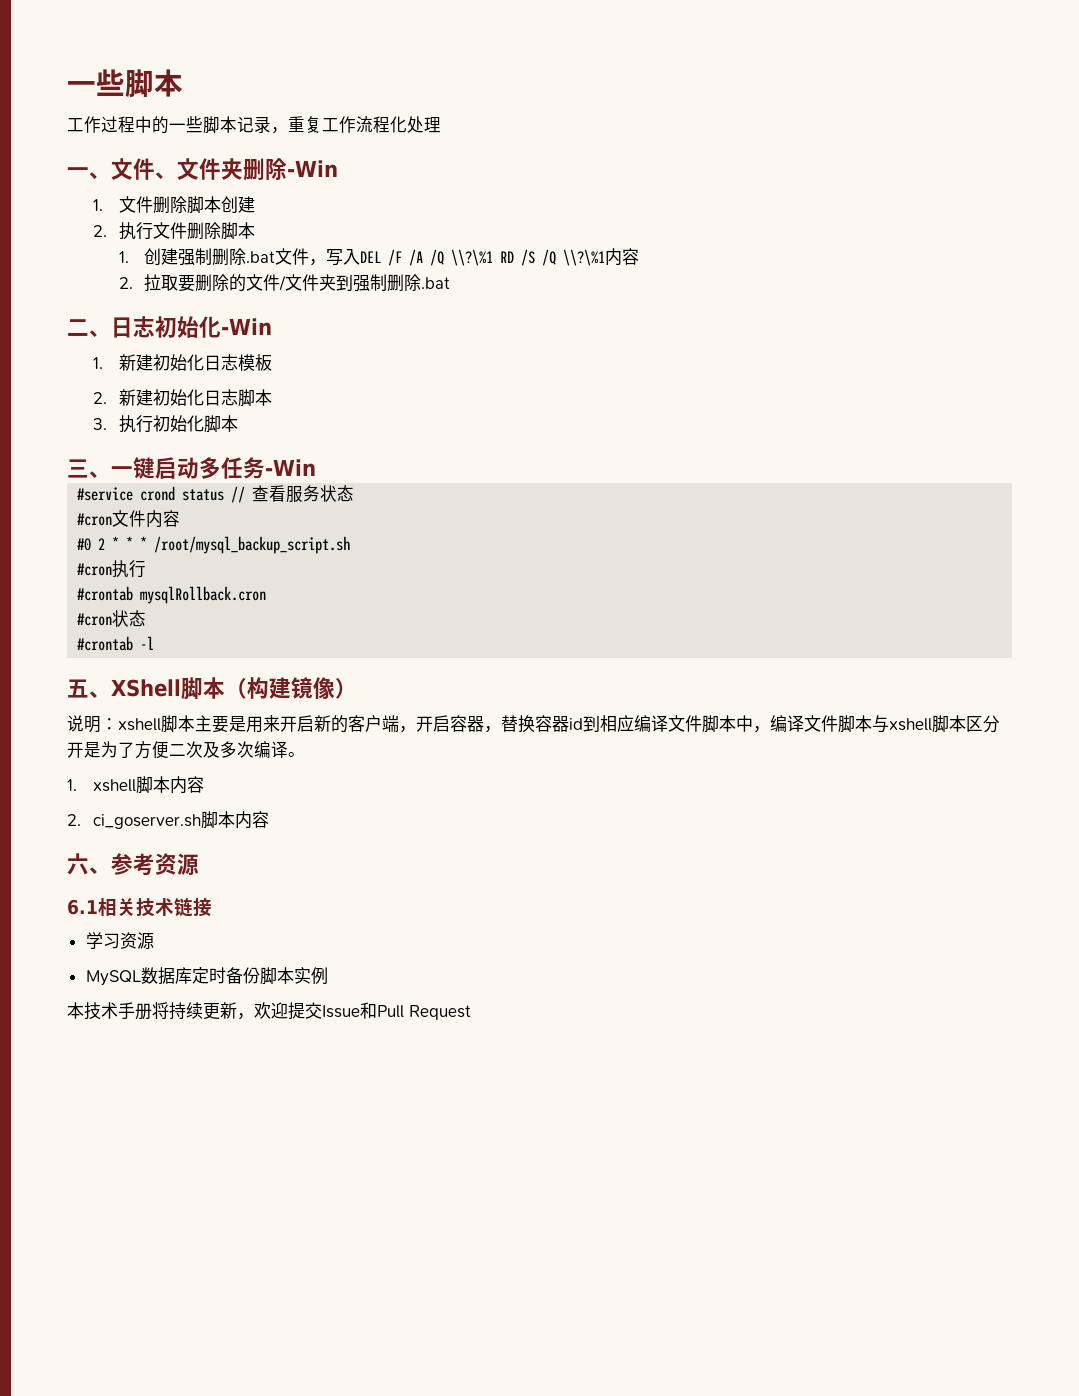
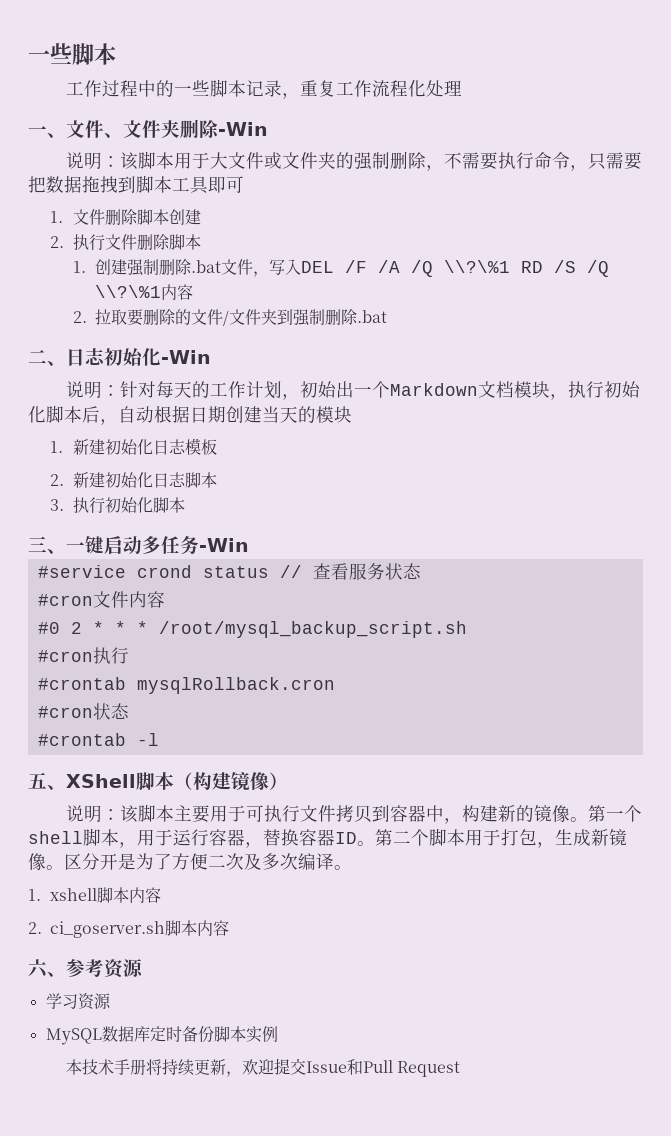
+ 说明：该脚本用于大文件或文件夹的强制删除，不需要执行命令，只需要把数据拖拽到脚本工具即可
+ 说明：针对每天的工作计划，初始出一个Markdown文档模块，执行初始化脚本后，自动根据日期创建当天的模块
- 说明：xshell脚本主要是用来开启新的客户端，开启容器，替换容器id到相应编译文件脚本中，编译文件脚本与xshell脚本区分开是为了方便二次及多次编译。
+ 说明：该脚本主要用于可执行文件拷贝到容器中，构建新的镜像。第一个shell脚本，用于运行容器，替换容器ID。第二个脚本用于打包，生成新镜像。区分开是为了方便二次及多次编译。
- 6.1相关技术链接

